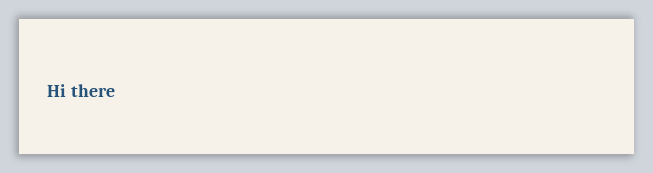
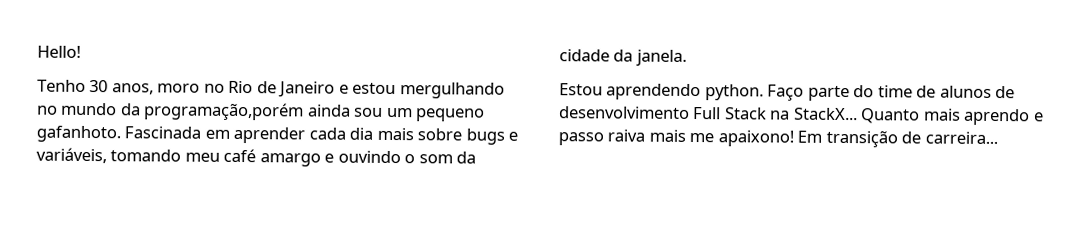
- Hi there
+ Hello!
+ Tenho 30 anos, moro no Rio de Janeiro e estou mergulhando no mundo da programação,porém ainda sou um pequeno gafanhoto. Fascinada em aprender cada dia mais sobre bugs e variáveis, tomando meu café amargo e ouvindo o som da cidade da janela.
+ Estou aprendendo python. Faço parte do time de alunos de desenvolvimento Full Stack na StackX... Quanto mais aprendo e passo raiva mais me apaixono! Em transição de carreira...

